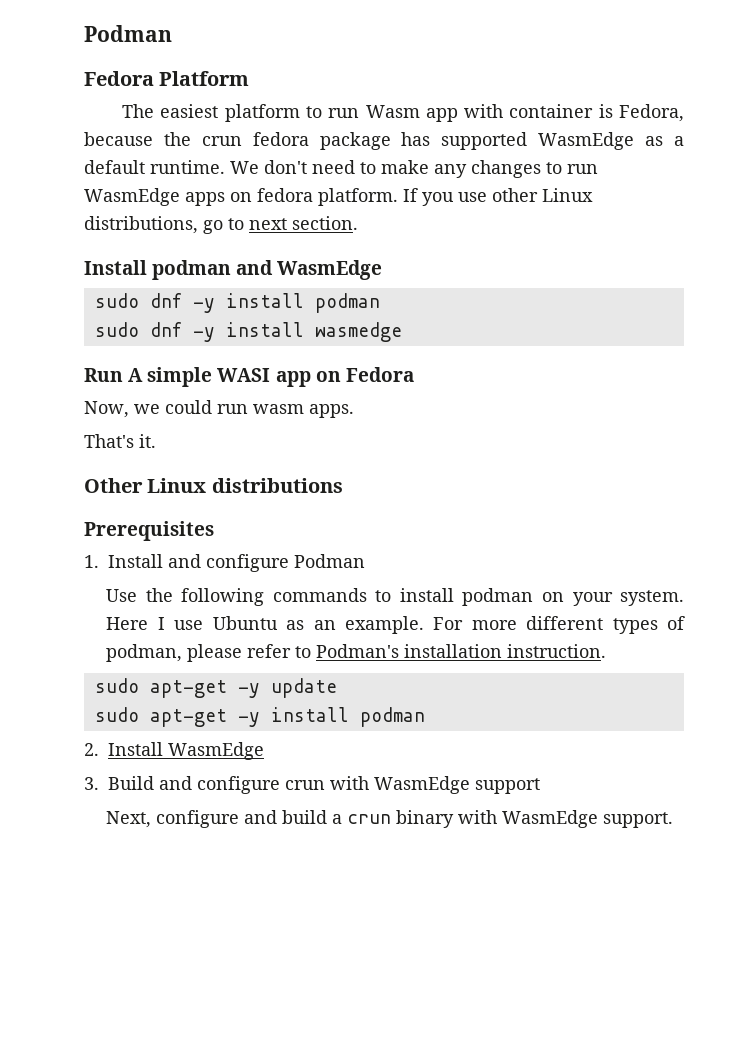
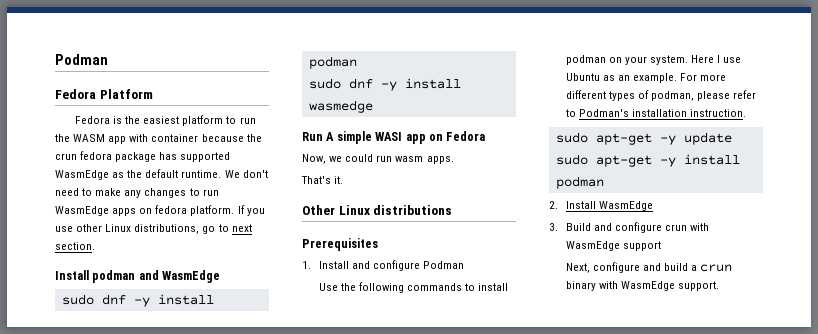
- The easiest platform to run Wasm app with container is Fedora, because the crun fedora package has supported WasmEdge as a default runtime.
+ Fedora is the easiest platform to run the WASM app with container because the crun fedora package has supported WasmEdge as the default runtime.

